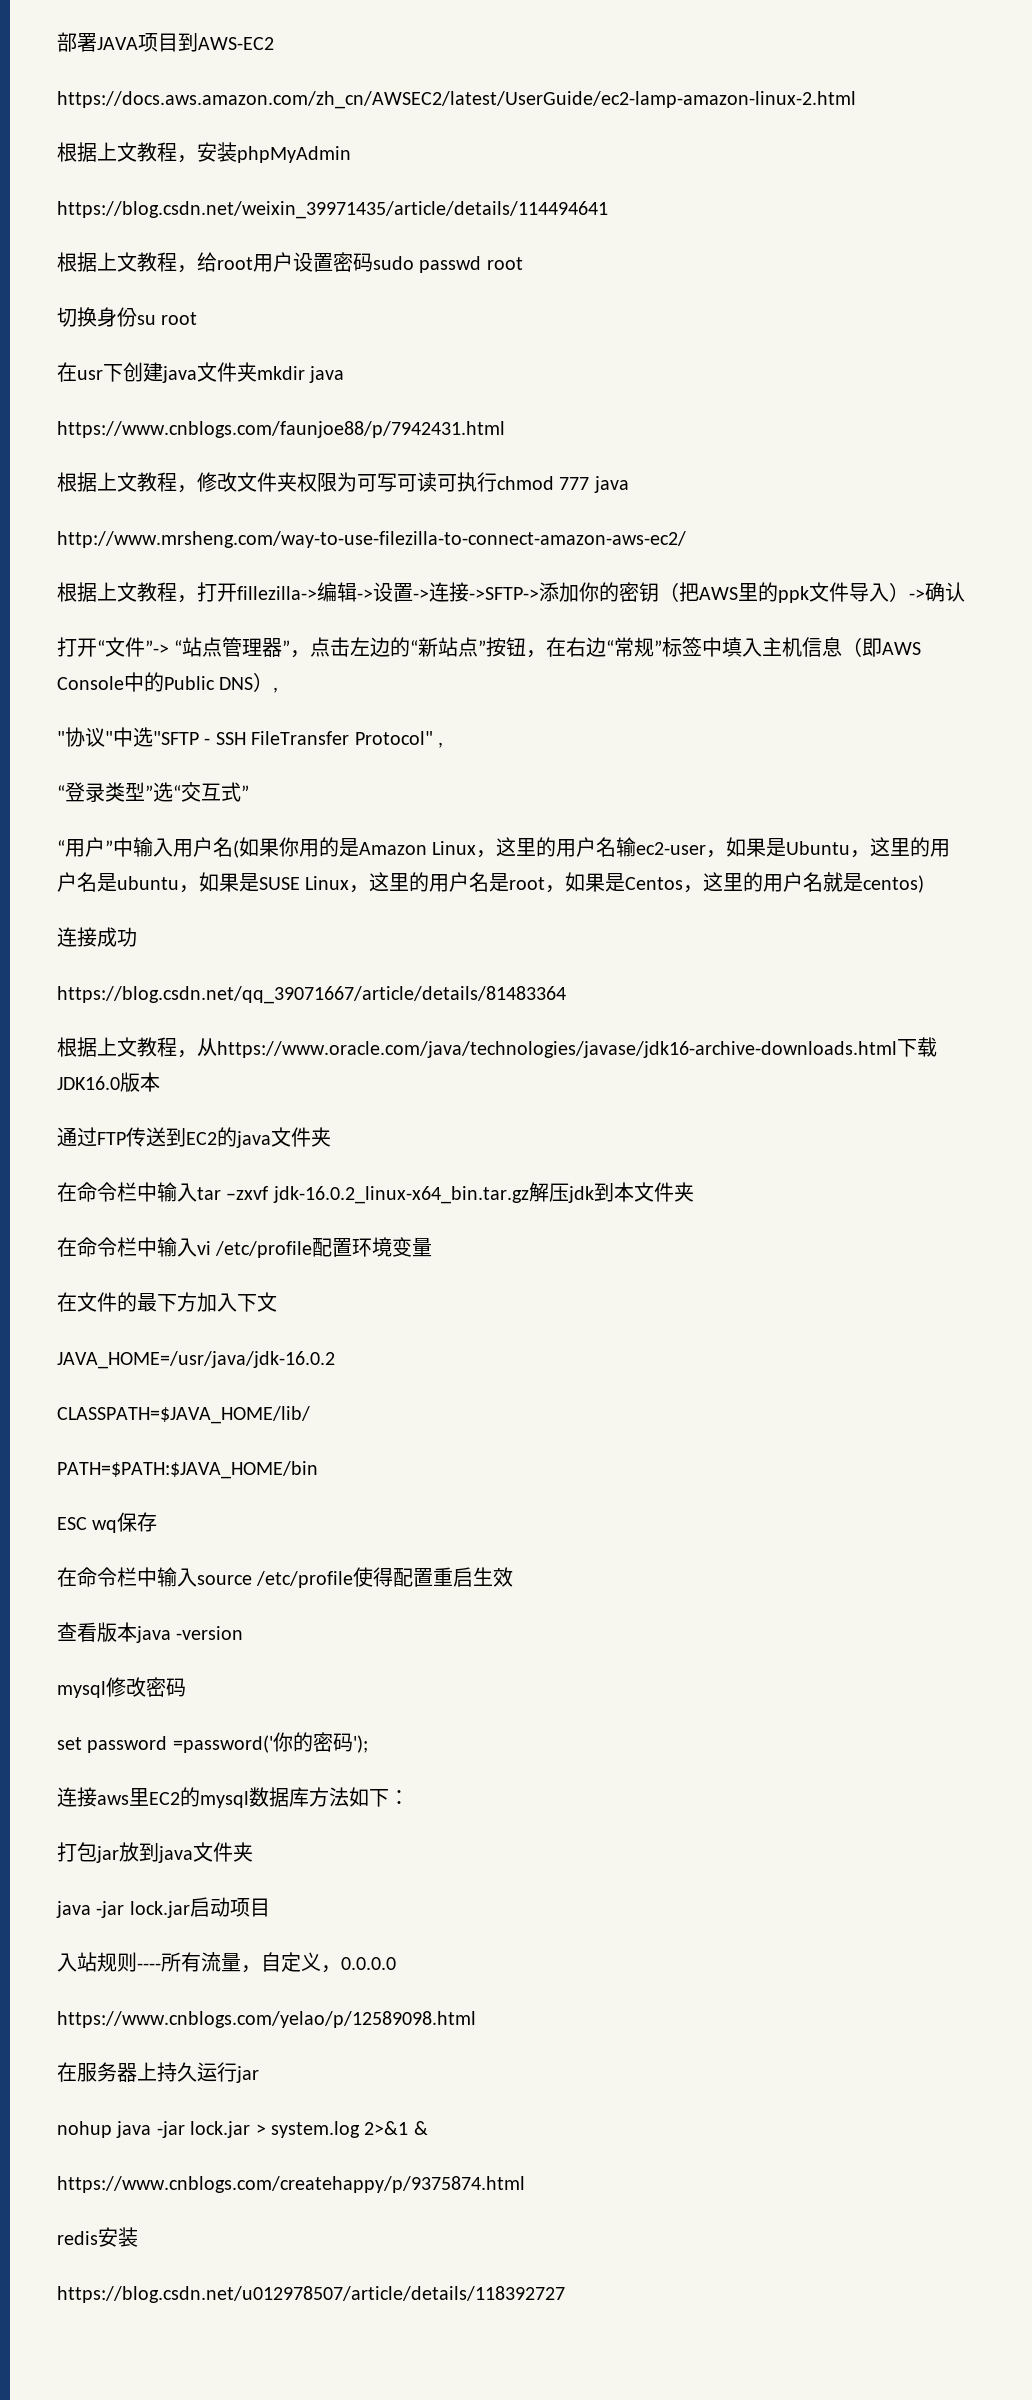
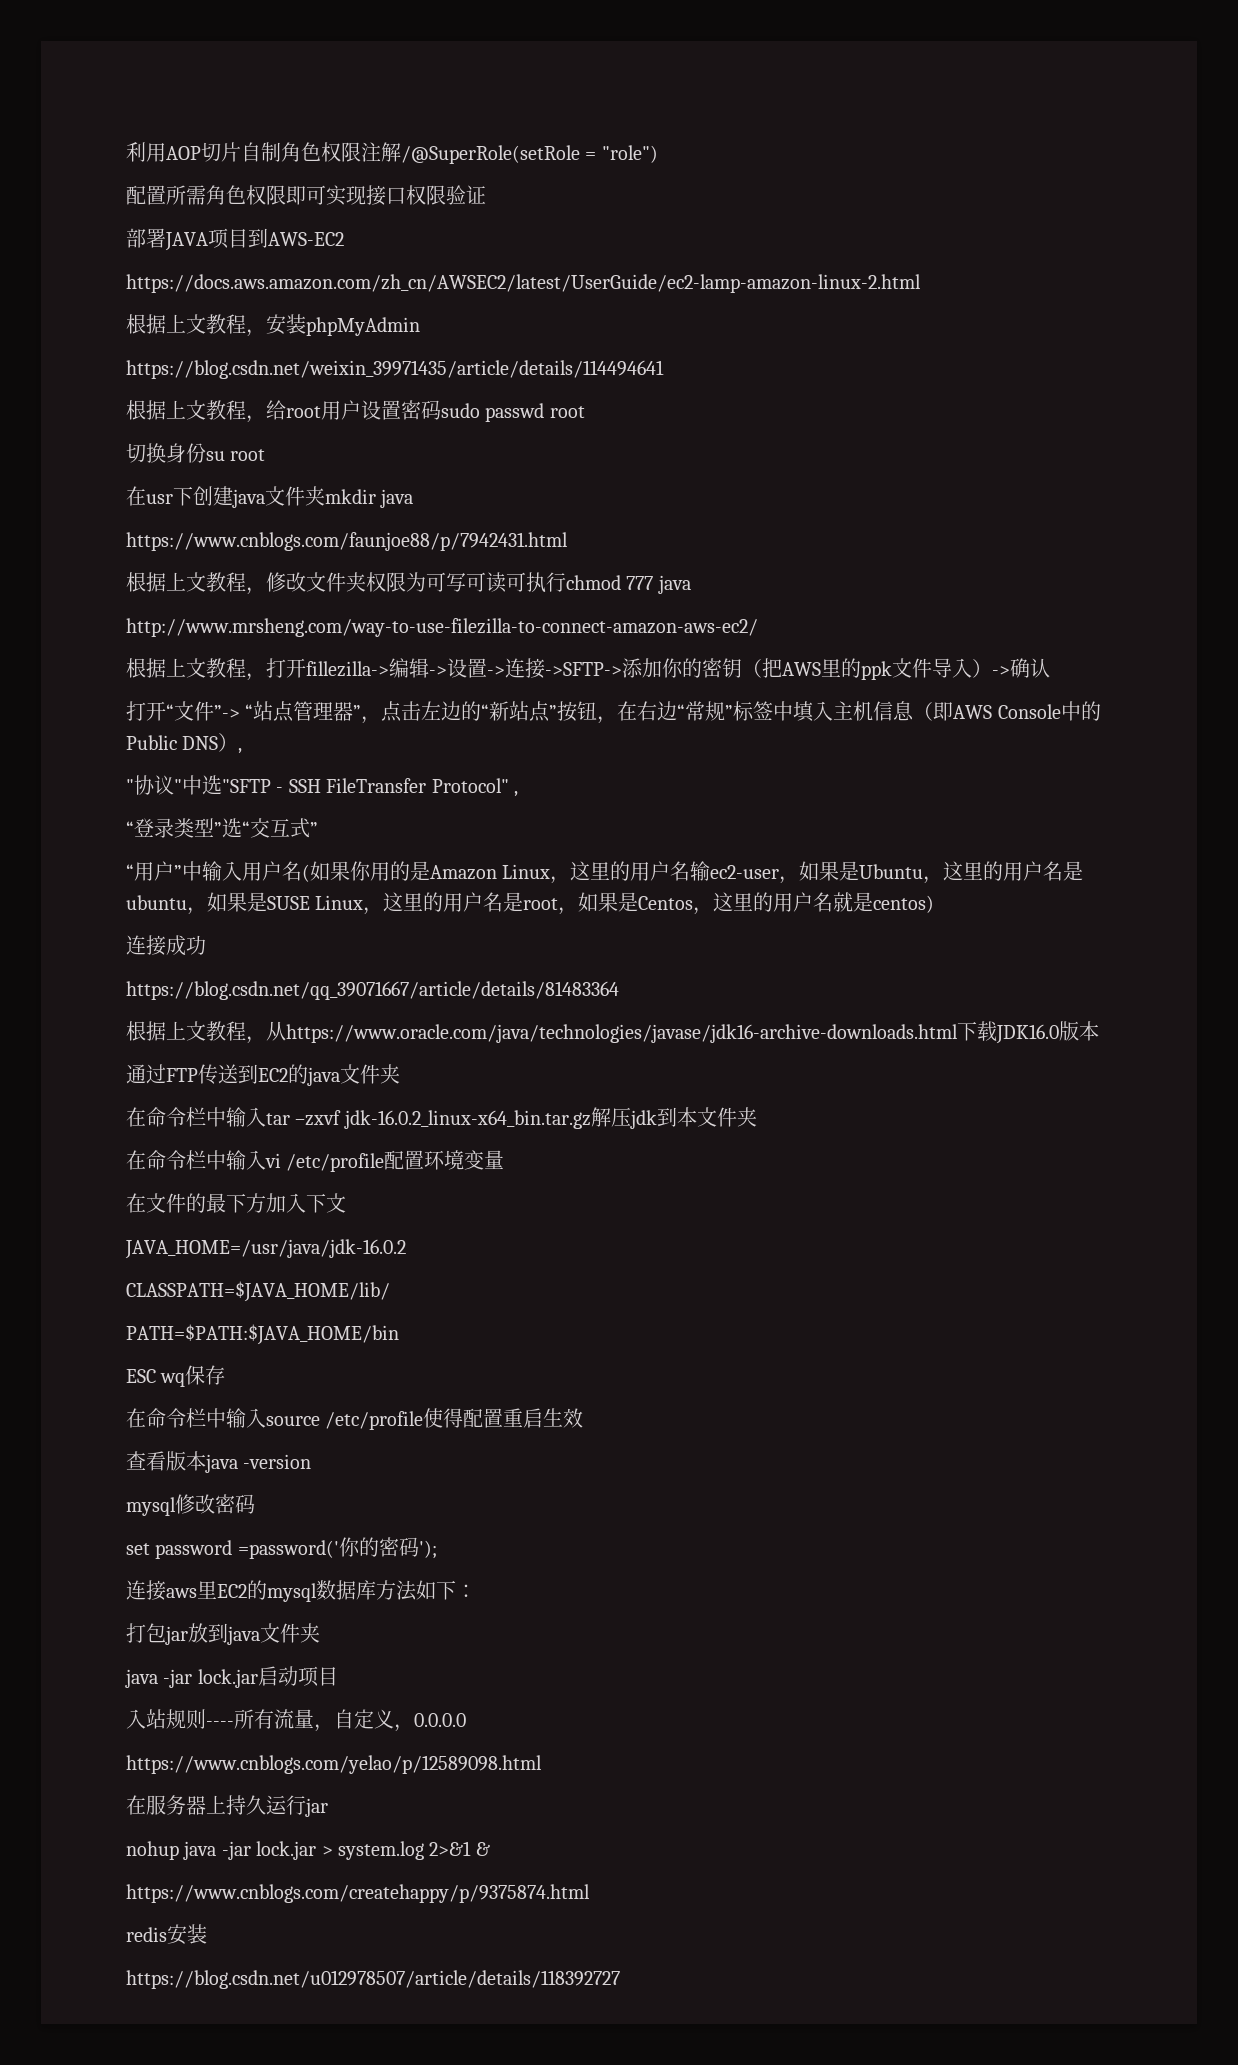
+ 利用AOP切片自制角色权限注解/@SuperRole(setRole = "role")
+ 配置所需角色权限即可实现接口权限验证

